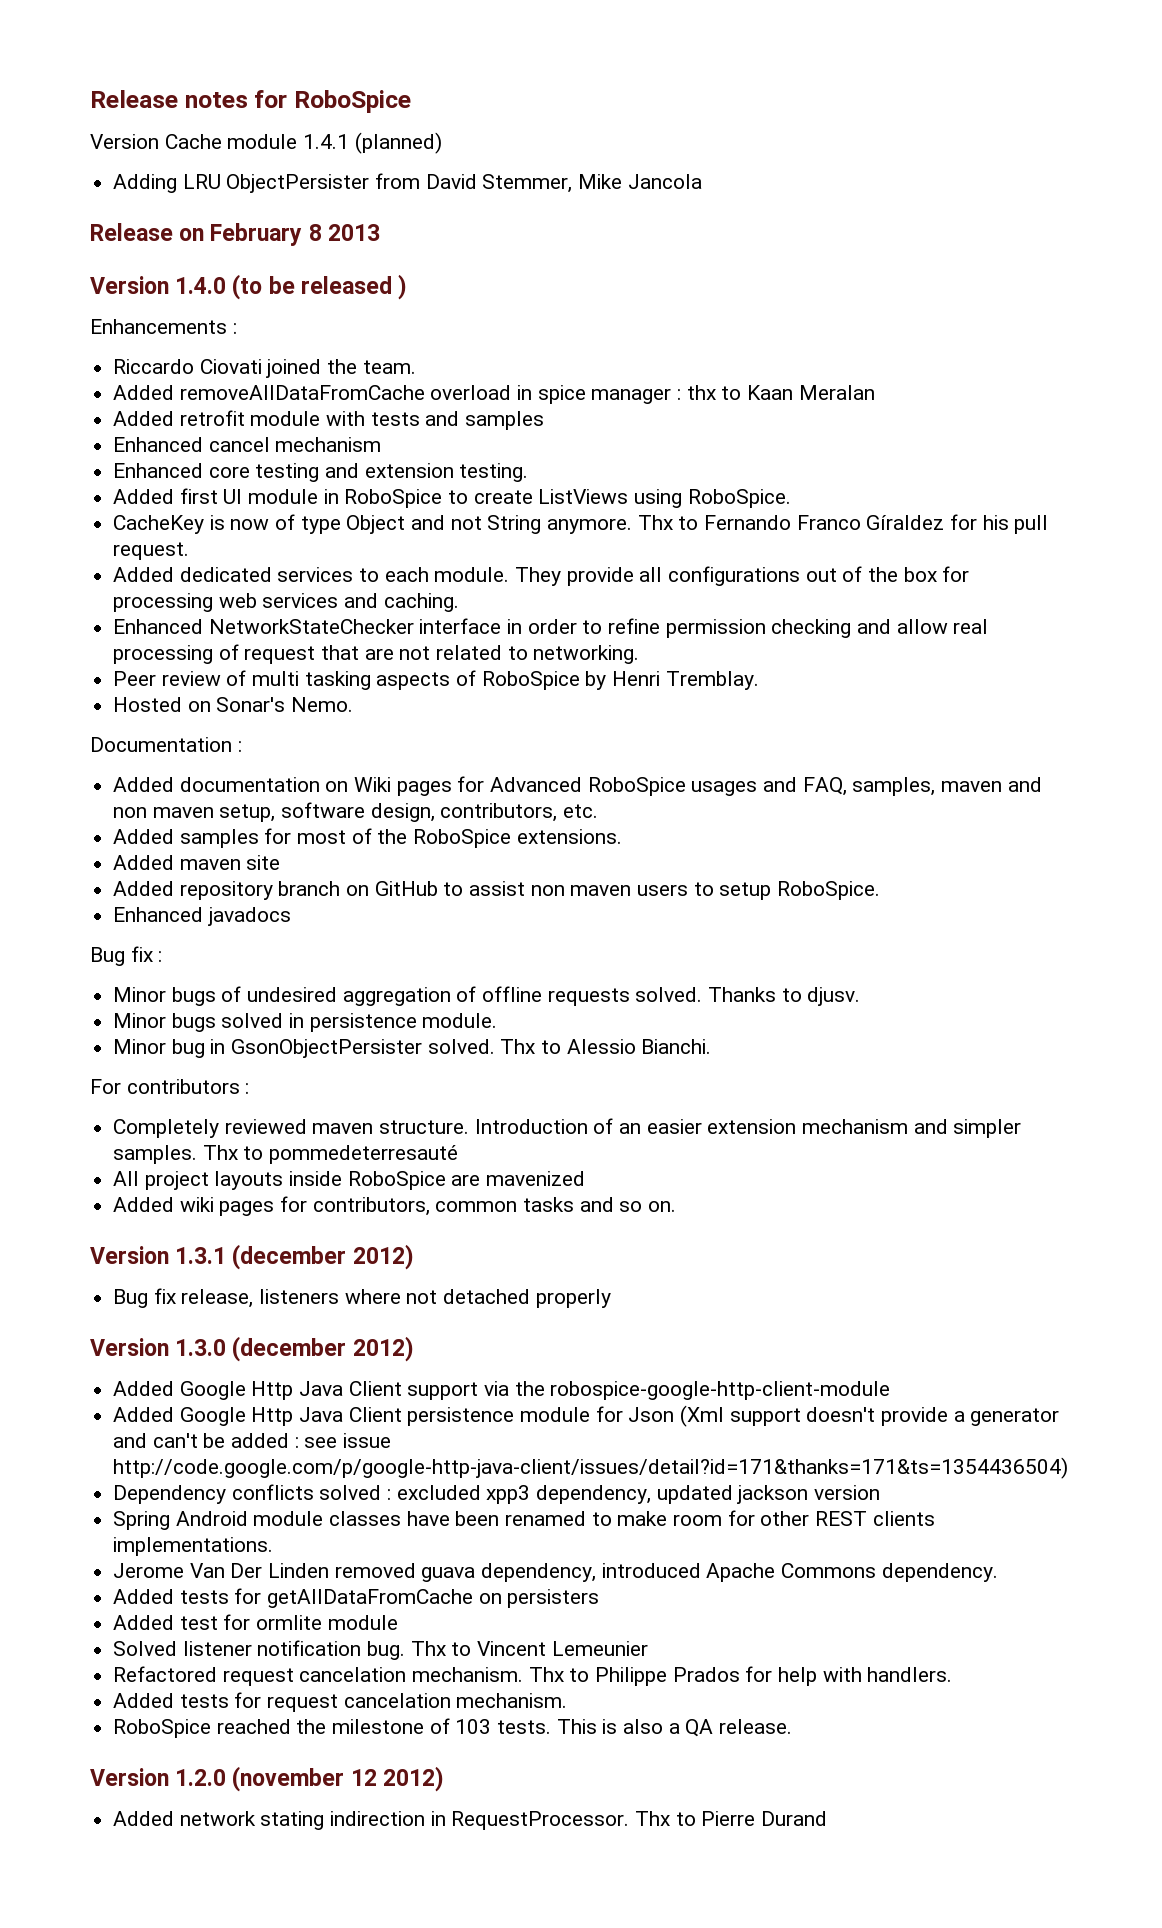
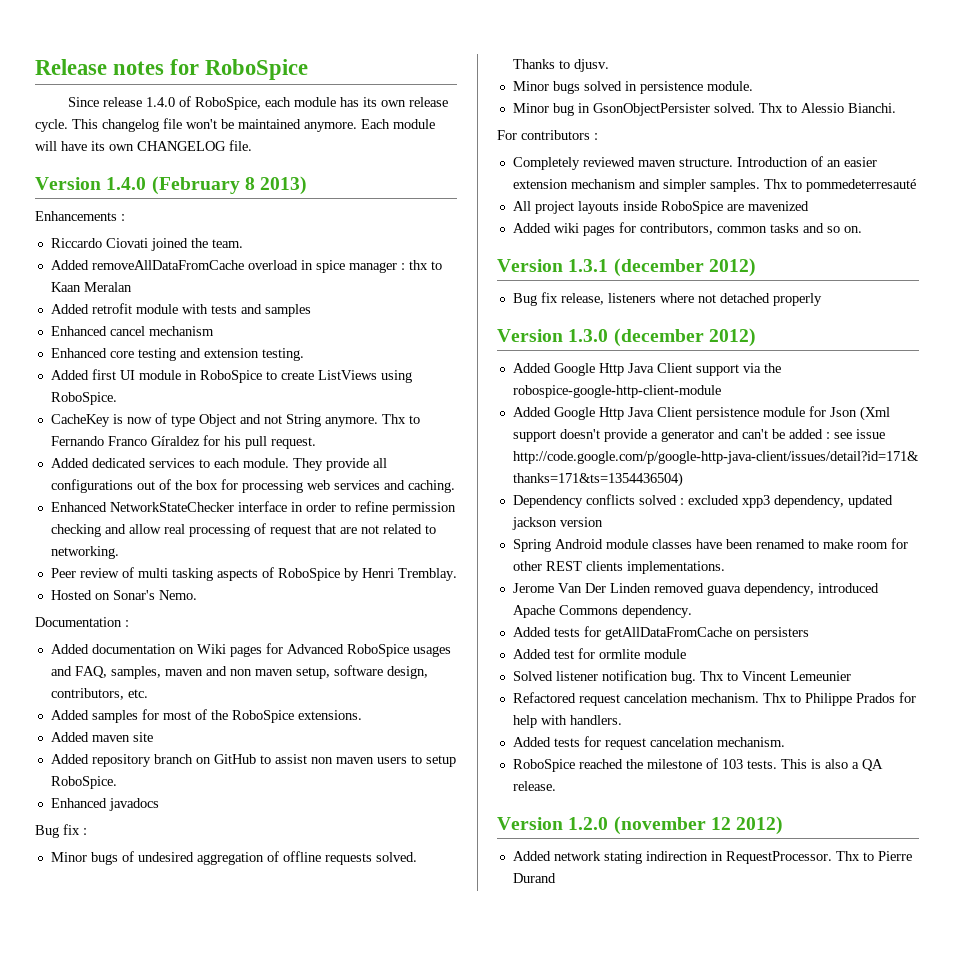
- Version Cache module 1.4.1 (planned)
- Adding LRU ObjectPersister from David Stemmer, Mike Jancola
- Release on February 8 2013
- Version 1.4.0 (to be released )
+ Since release 1.4.0 of RoboSpice, each module has its own release cycle. This changelog file won't be maintained anymore. Each module will have its own CHANGELOG file.
+ Version 1.4.0 (February 8 2013)

